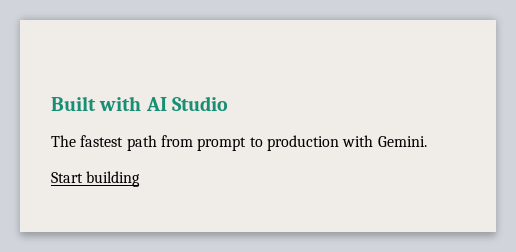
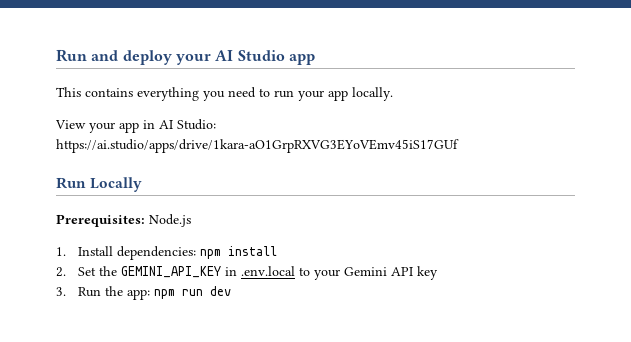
- Built with AI Studio
- The fastest path from prompt to production with Gemini.
- Start building
+ Run and deploy your AI Studio app
+ This contains everything you need to run your app locally.
+ View your app in AI Studio: https://ai.studio/apps/drive/1kara-aO1GrpRXVG3EYoVEmv45iS17GUf
+ Run Locally
+ Prerequisites: Node.js
+ 1. Install dependencies: npm install
+ 2. Set the GEMINI_API_KEY in .env.local to your Gemini API key
+ 3. Run the app: npm run dev

